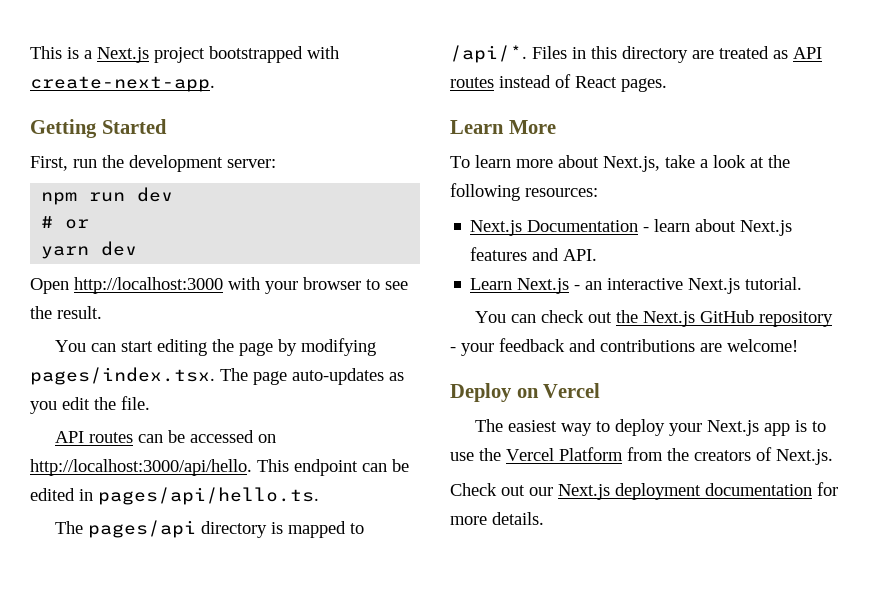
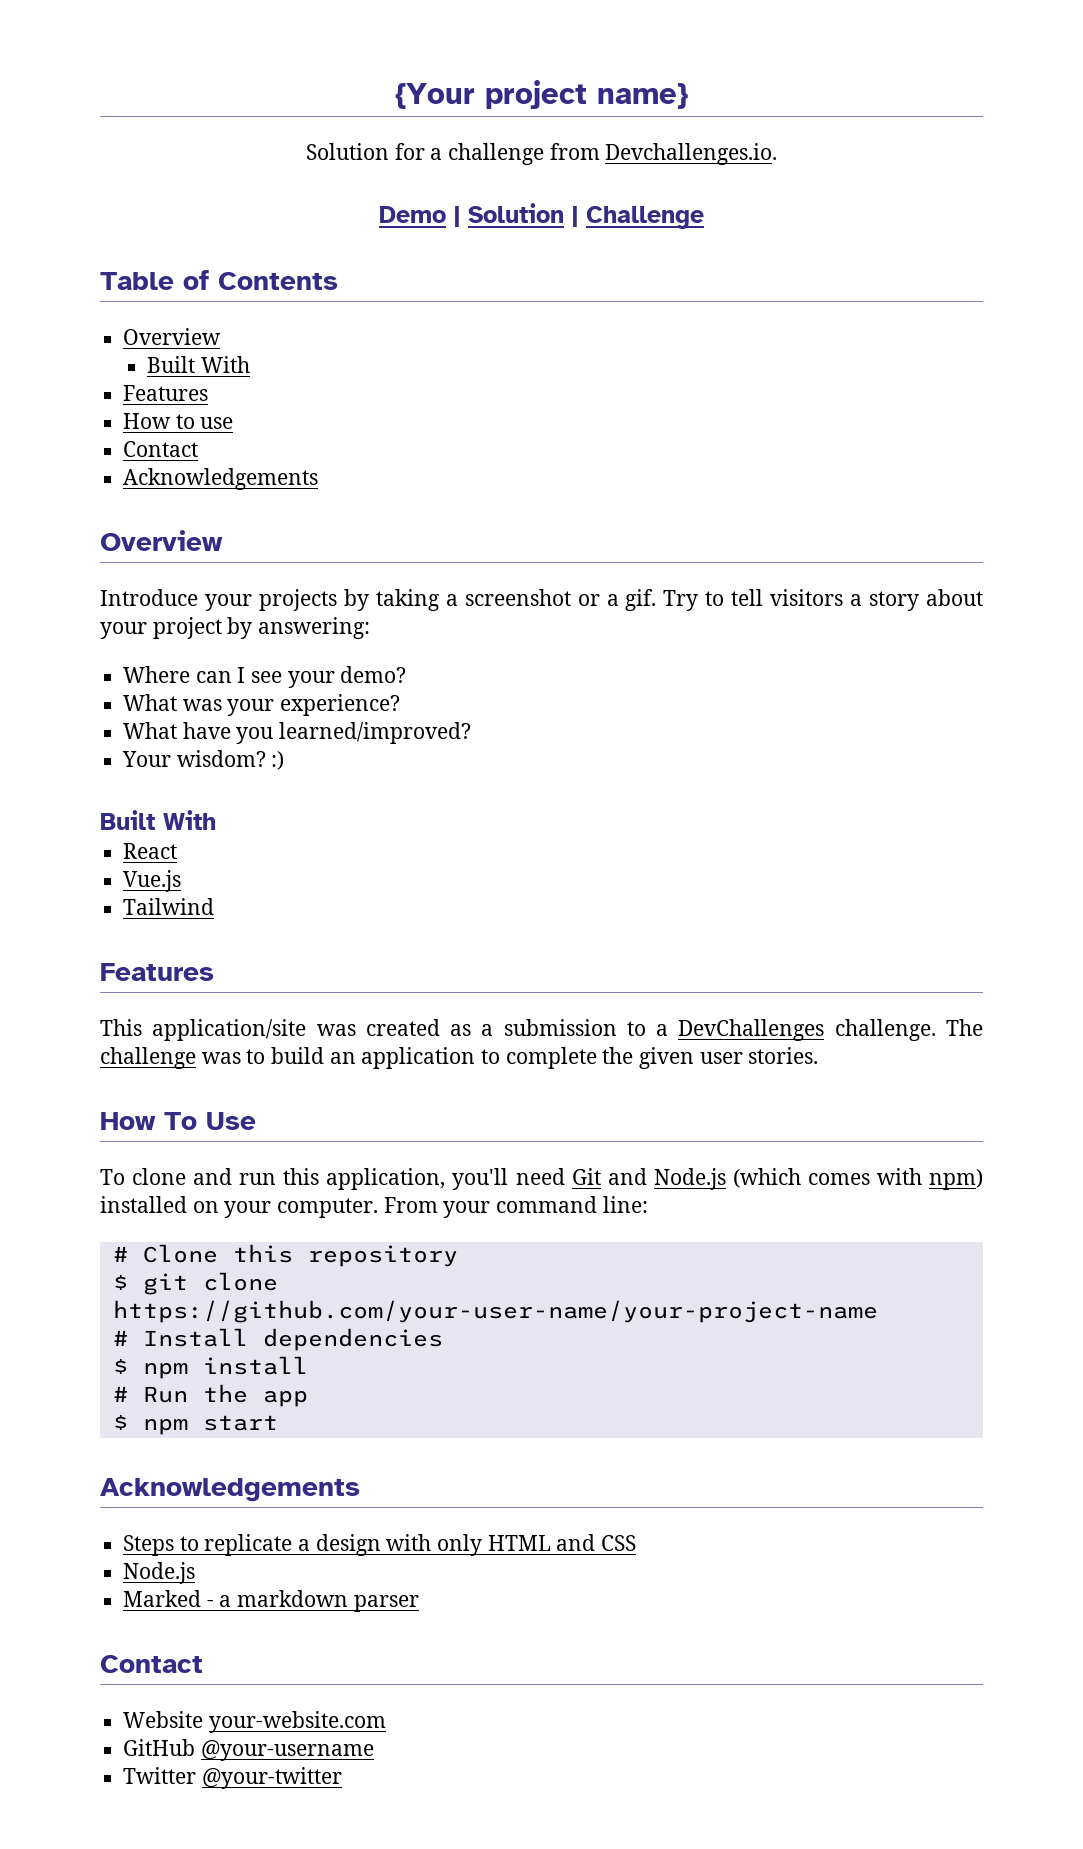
- This is a Next.js project bootstrapped with create-next-app.
- Getting Started
- First, run the development server:
- npm run dev
- # or
- yarn dev
- Open http://localhost:3000 with your browser to see the result.
- You can start editing the page by modifying pages/index.tsx. The page auto-updates as you edit the file.
- API routes can be accessed on http://localhost:3000/api/hello. This endpoint can be edited in pages/api/hello.ts.
- The pages/api directory is mapped to /api/*. Files in this directory are treated as API routes instead of React pages.
- Learn More
- To learn more about Next.js, take a look at the following resources:
- Next.js Documentation - learn about Next.js features and API.
- Learn Next.js - an interactive Next.js tutorial.
- You can check out the Next.js GitHub repository - your feedback and contributions are welcome!
- Deploy on Vercel
- The easiest way to deploy your Next.js app is to use the Vercel Platform from the creators of Next.js.
- Check out our Next.js deployment documentation for more details.
+ {Your project name}
+ Solution for a challenge from Devchallenges.io.
+ Demo | Solution | Challenge
+ Table of Contents
+ Overview
+ Built With
+ Features
+ How to use
+ Contact
+ Acknowledgements
+ Overview
+ Introduce your projects by taking a screenshot or a gif. Try to tell visitors a story about your project by answering:
+ Where can I see your demo?
+ What was your experience?
+ What have you learned/improved?
+ Your wisdom? :)
+ Built With
+ React
+ Vue.js
+ Tailwind
+ Features
+ This application/site was created as a submission to a DevChallenges challenge. The challenge was to build an application to complete the given user stories.
+ How To Use
+ To clone and run this application, you'll need Git and Node.js (which comes with npm) installed on your computer. From your command line:
+ # Clone this repository
+ $ git clone https://github.com/your-user-name/your-project-name
+ # Install dependencies
+ $ npm install
+ # Run the app
+ $ npm start
+ Acknowledgements
+ Steps to replicate a design with only HTML and CSS
+ Node.js
+ Marked - a markdown parser
+ Contact
+ Website your-website.com
+ GitHub @your-username
+ Twitter @your-twitter

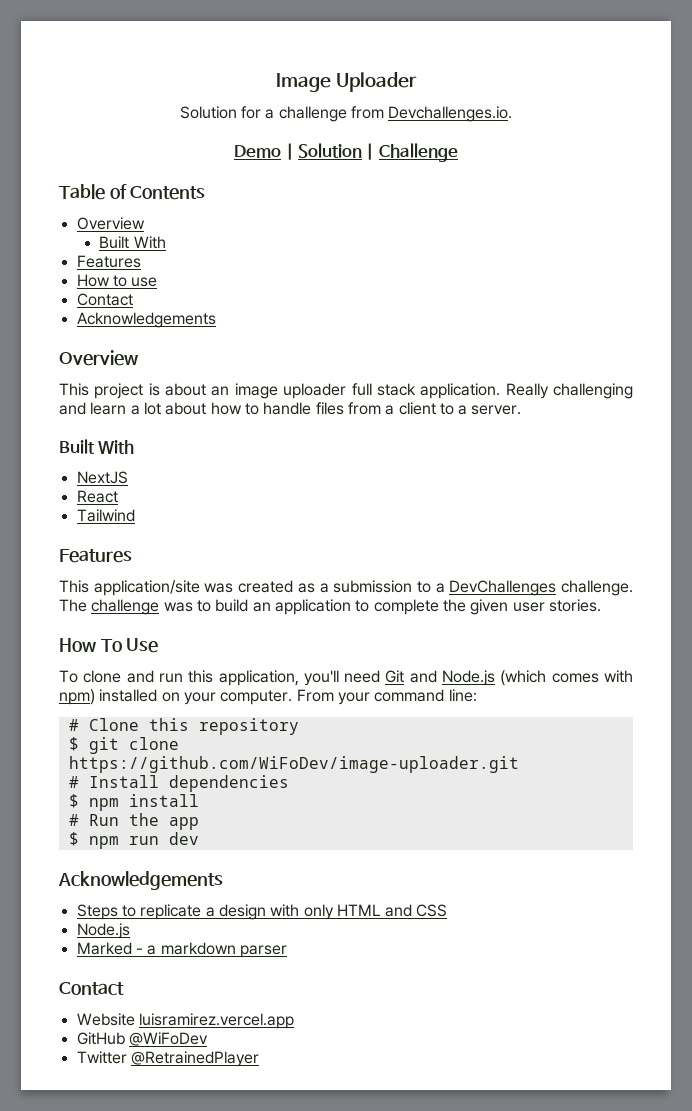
- {Your project name}
+ Image Uploader
- Introduce your projects by taking a screenshot or a gif. Try to tell visitors a story about your project by answering:
- Where can I see your demo?
- What was your experience?
- What have you learned/improved?
- Your wisdom? :)
+ This project is about an image uploader full stack application. Really challenging and learn a lot about how to handle files from a client to a server.
  Built With
+ NextJS
- Vue.js
- $ git clone https://github.com/your-user-name/your-project-name
+ $ git clone https://github.com/WiFoDev/image-uploader.git
- $ npm start
+ $ npm run dev
- Website your-website.com
+ Website luisramirez.vercel.app
- GitHub @your-username
+ GitHub @WiFoDev
- Twitter @your-twitter
+ Twitter @RetrainedPlayer

